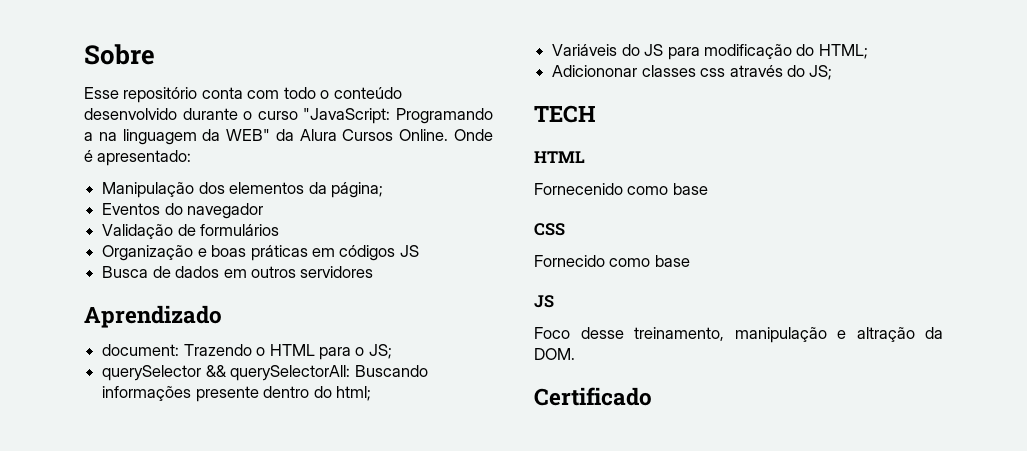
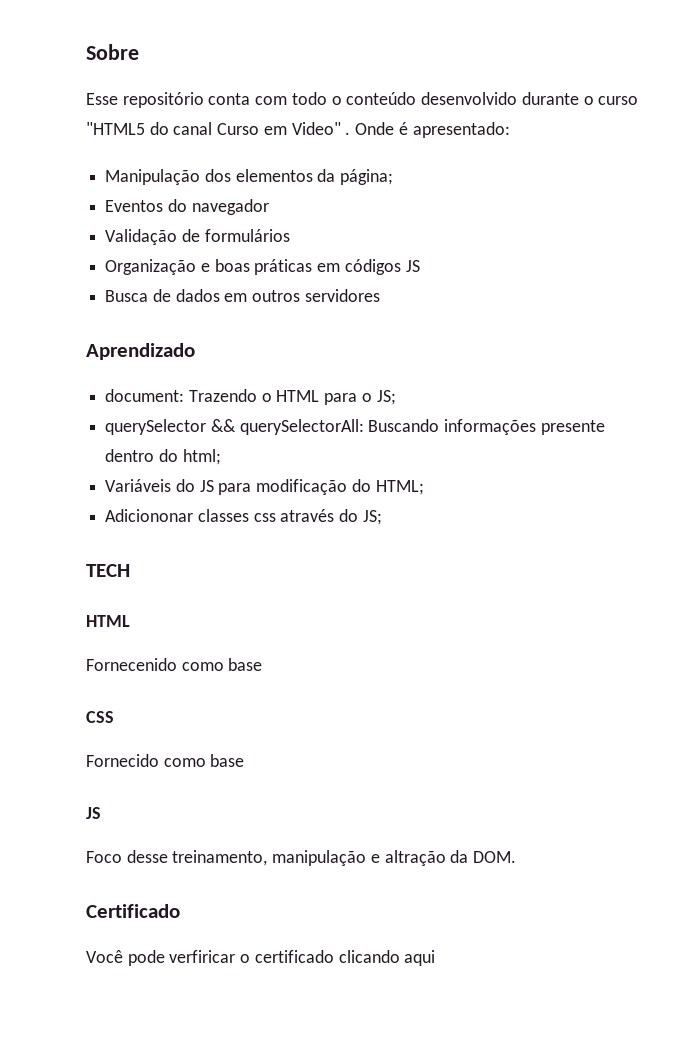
- Esse repositório conta com todo o conteúdo desenvolvido durante o curso "JavaScript: Programando a na linguagem da WEB" da Alura Cursos Online.
+ Esse repositório conta com todo o conteúdo desenvolvido durante o curso "HTML5 do canal Curso em Video" .
+ Você pode verfiricar o certificado clicando aqui

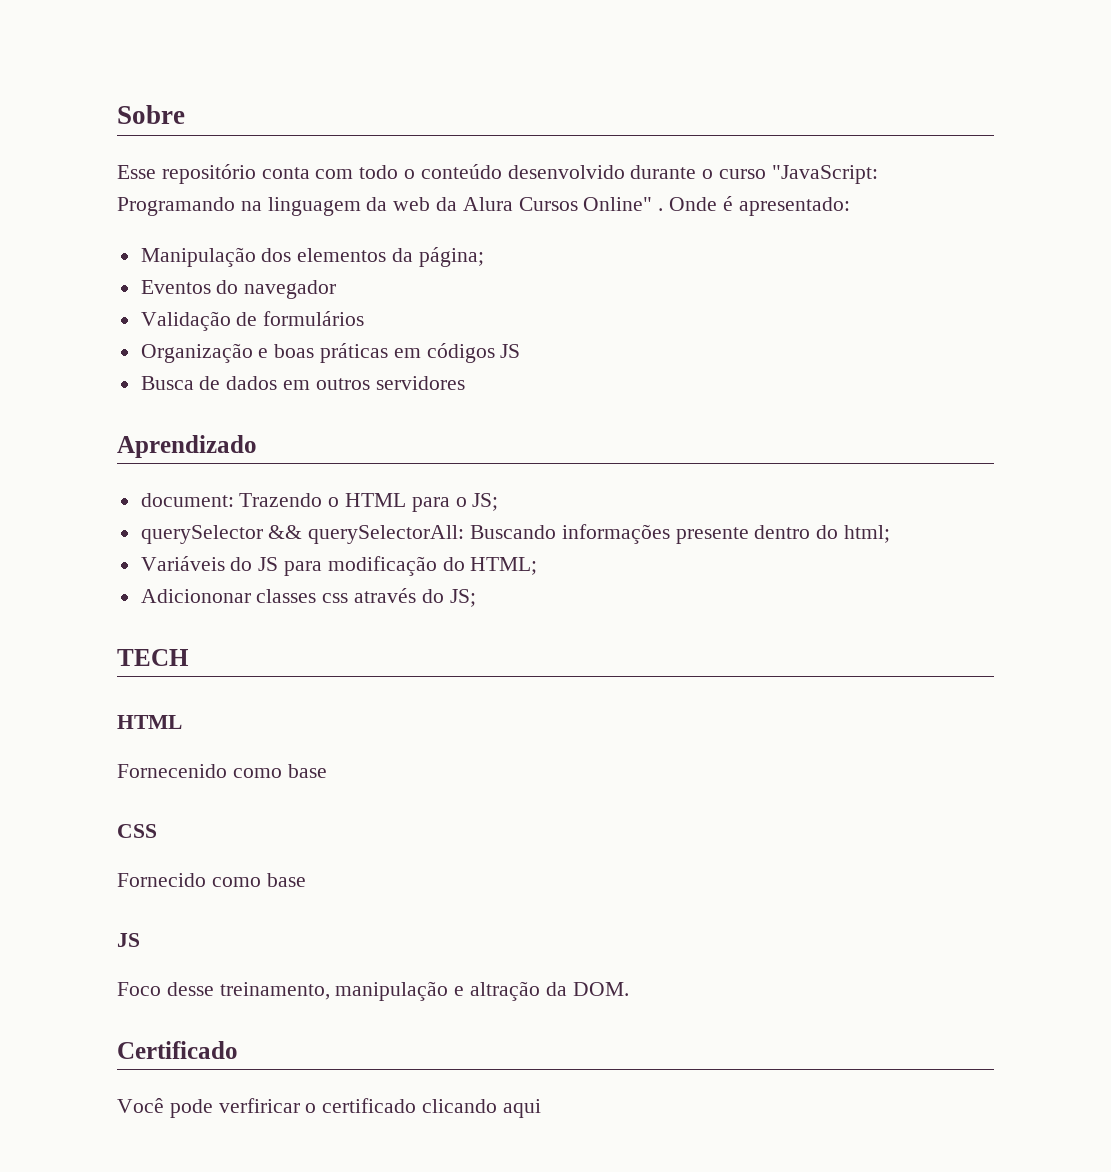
- Esse repositório conta com todo o conteúdo desenvolvido durante o curso "HTML5 do canal Curso em Video" .
+ Esse repositório conta com todo o conteúdo desenvolvido durante o curso "JavaScript: Programando na linguagem da web da Alura Cursos Online" .

